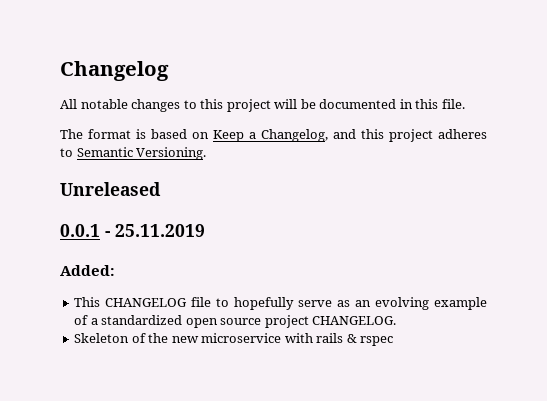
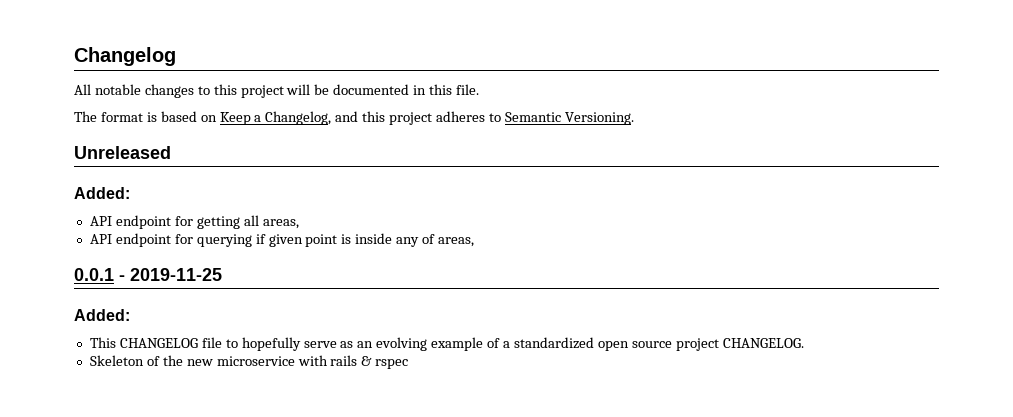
  Unreleased
+ Added:
+ API endpoint for getting all areas,
+ API endpoint for querying if given point is inside any of areas,
- 0.0.1 - 25.11.2019
+ 0.0.1 - 2019-11-25

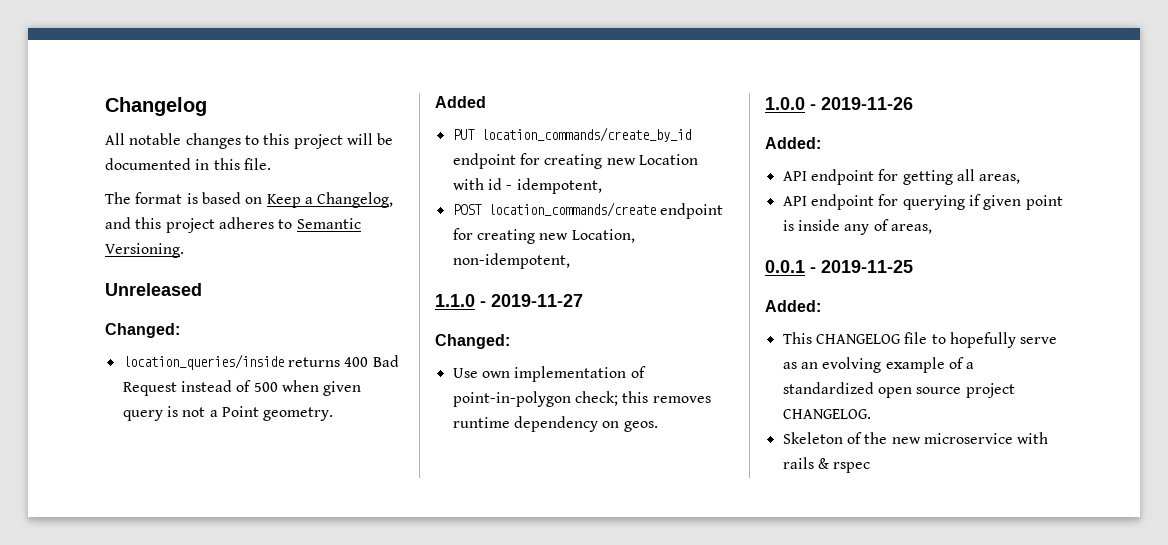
  Unreleased
+ Changed:
+ location_queries/inside returns 400 Bad Request instead of 500 when given query is not a Point geometry.
+ Added
+ PUT location_commands/create_by_id endpoint for creating new Location with id - idempotent,
+ POST location_commands/create endpoint for creating new Location, non-idempotent,
+ 1.1.0 - 2019-11-27
+ Changed:
+ Use own implementation of point-in-polygon check; this removes runtime dependency on geos.
+ 1.0.0 - 2019-11-26

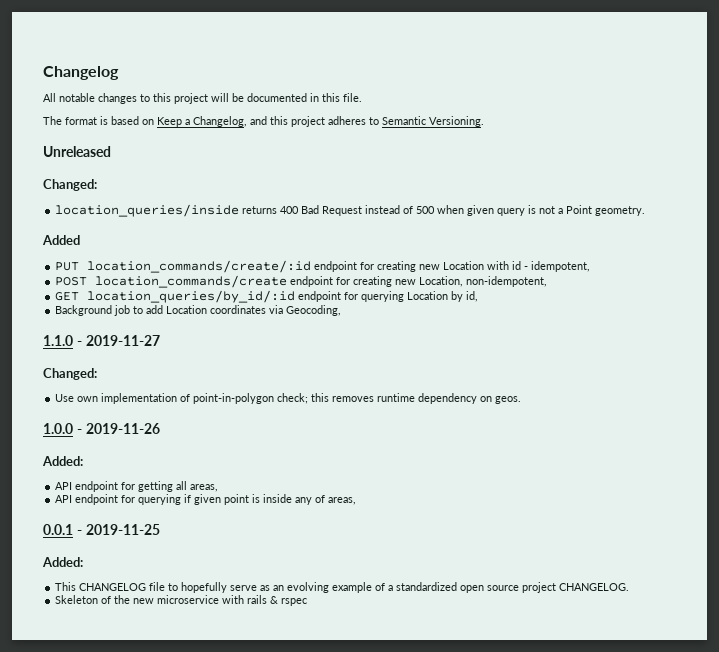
- PUT location_commands/create_by_id endpoint for creating new Location with id - idempotent,
+ PUT location_commands/create/:id endpoint for creating new Location with id - idempotent,
+ GET location_queries/by_id/:id endpoint for querying Location by id,
+ Background job to add Location coordinates via Geocoding,

